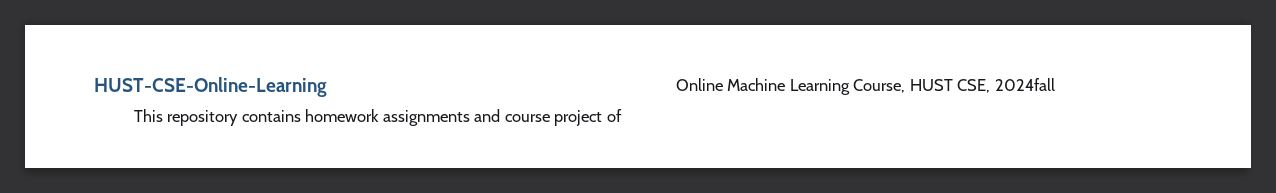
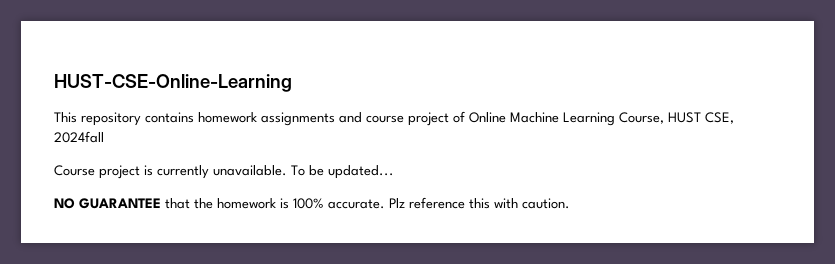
+ Course project is currently unavailable. To be updated...
+ NO GUARANTEE that the homework is 100% accurate. Plz reference this with caution.

